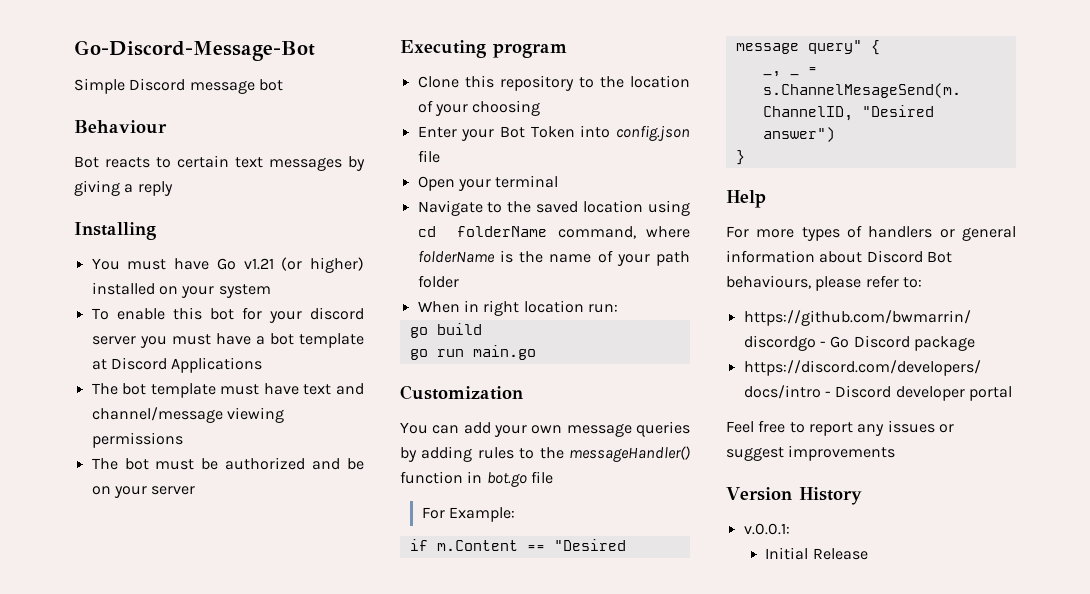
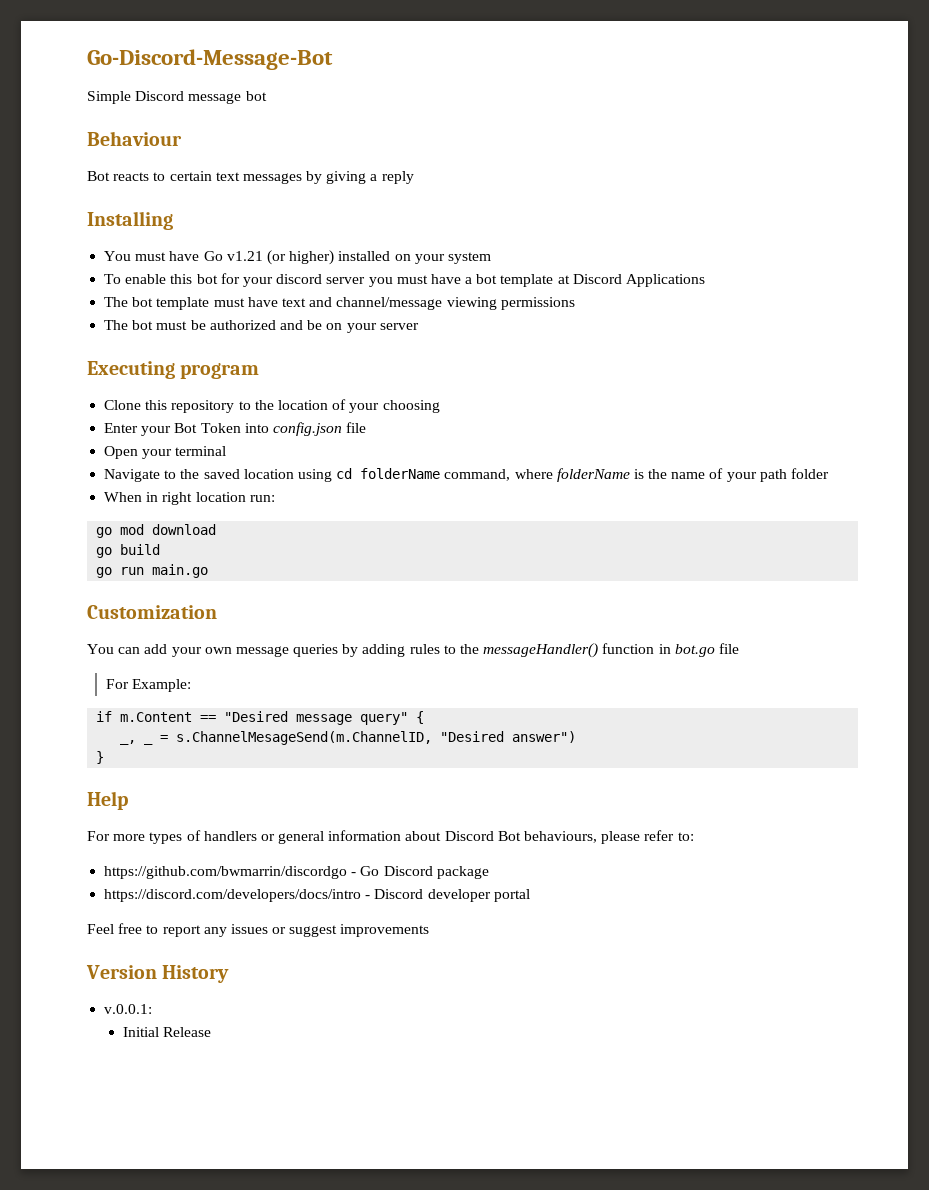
+ go mod download

